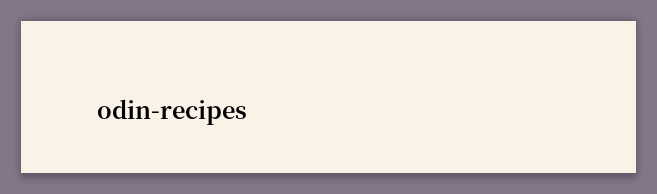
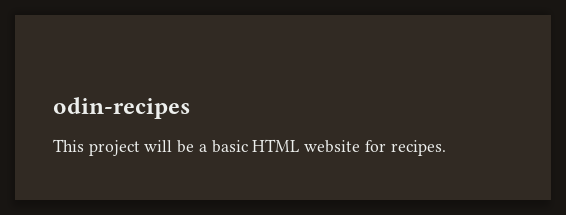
+ This project will be a basic HTML website for recipes.

